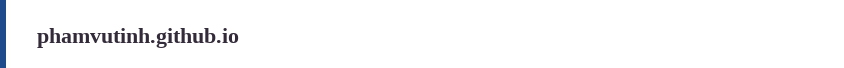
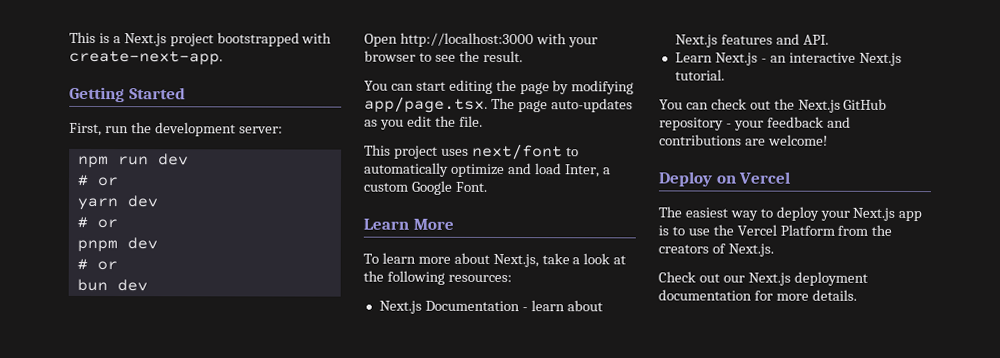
- phamvutinh.github.io
+ This is a Next.js project bootstrapped with create-next-app.
+ Getting Started
+ First, run the development server:
+ npm run dev
+ # or
+ yarn dev
+ # or
+ pnpm dev
+ # or
+ bun dev
+ Open http://localhost:3000 with your browser to see the result.
+ You can start editing the page by modifying app/page.tsx. The page auto-updates as you edit the file.
+ This project uses next/font to automatically optimize and load Inter, a custom Google Font.
+ Learn More
+ To learn more about Next.js, take a look at the following resources:
+ Next.js Documentation - learn about Next.js features and API.
+ Learn Next.js - an interactive Next.js tutorial.
+ You can check out the Next.js GitHub repository - your feedback and contributions are welcome!
+ Deploy on Vercel
+ The easiest way to deploy your Next.js app is to use the Vercel Platform from the creators of Next.js.
+ Check out our Next.js deployment documentation for more details.

